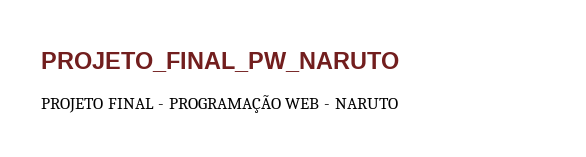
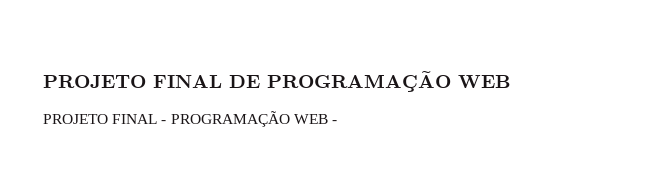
- PROJETO_FINAL_PW_NARUTO
+ PROJETO FINAL DE PROGRAMAÇÃO WEB
- PROJETO FINAL - PROGRAMAÇÃO WEB - NARUTO
+ PROJETO FINAL - PROGRAMAÇÃO WEB -

